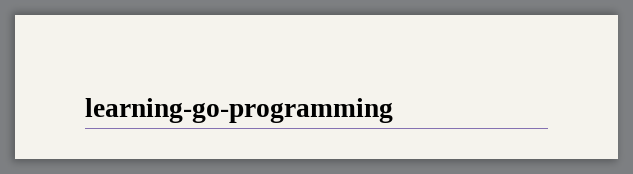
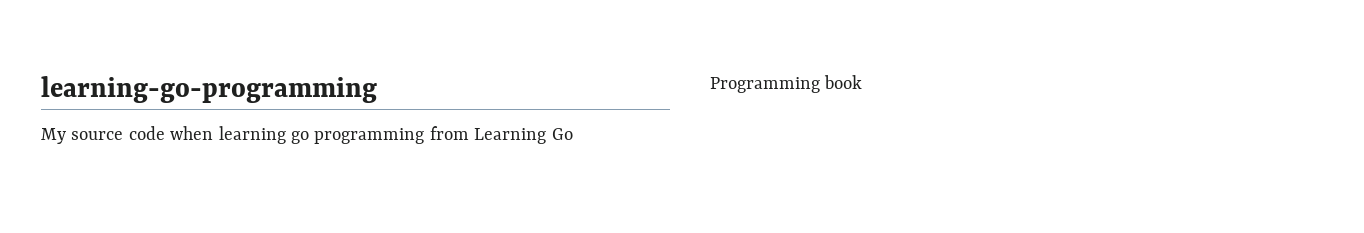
+ My source code when learning go programming from Learning Go Programming book

